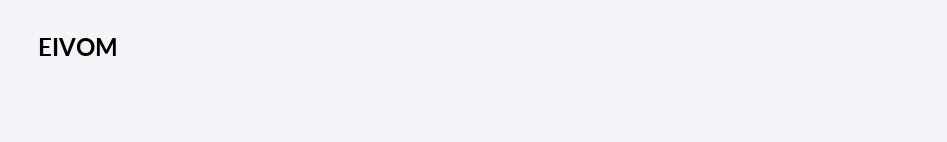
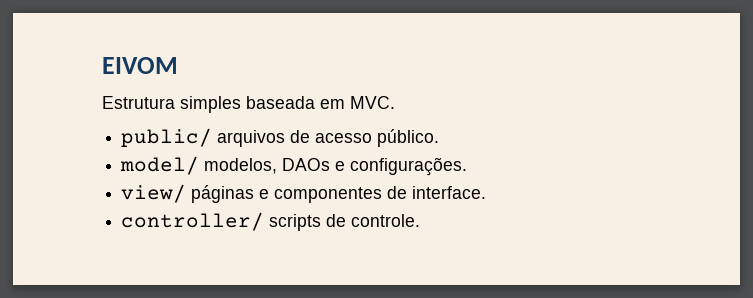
+ Estrutura simples baseada em MVC.
+ public/ arquivos de acesso público.
+ model/ modelos, DAOs e configurações.
+ view/ páginas e componentes de interface.
+ controller/ scripts de controle.

